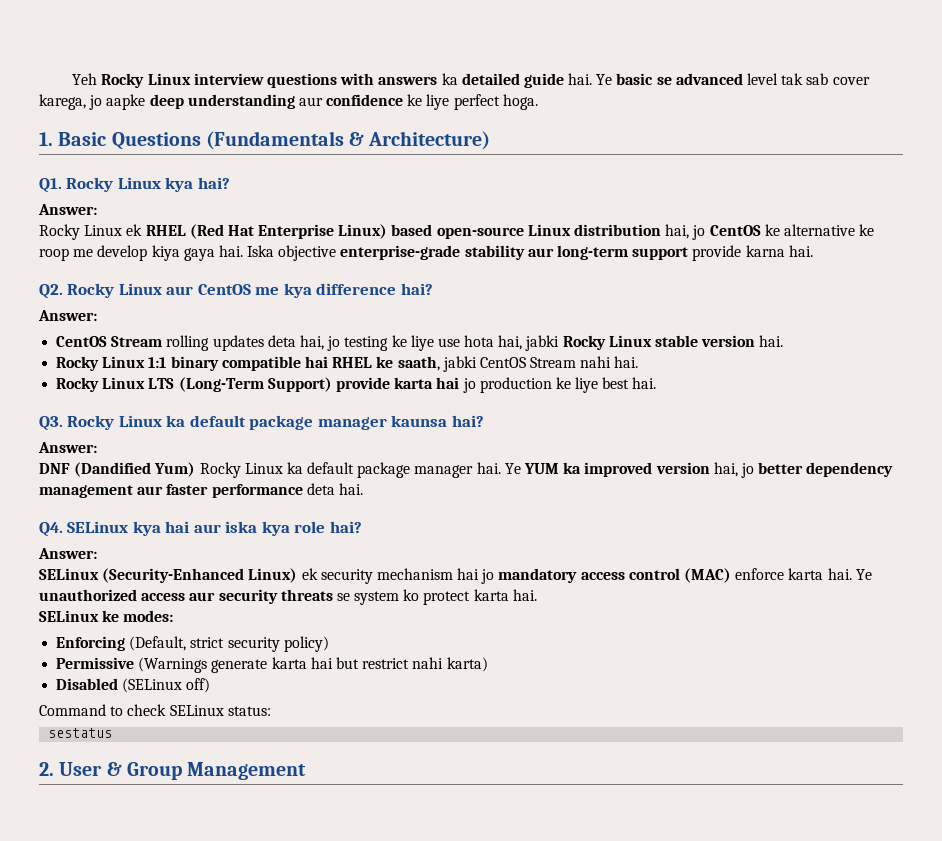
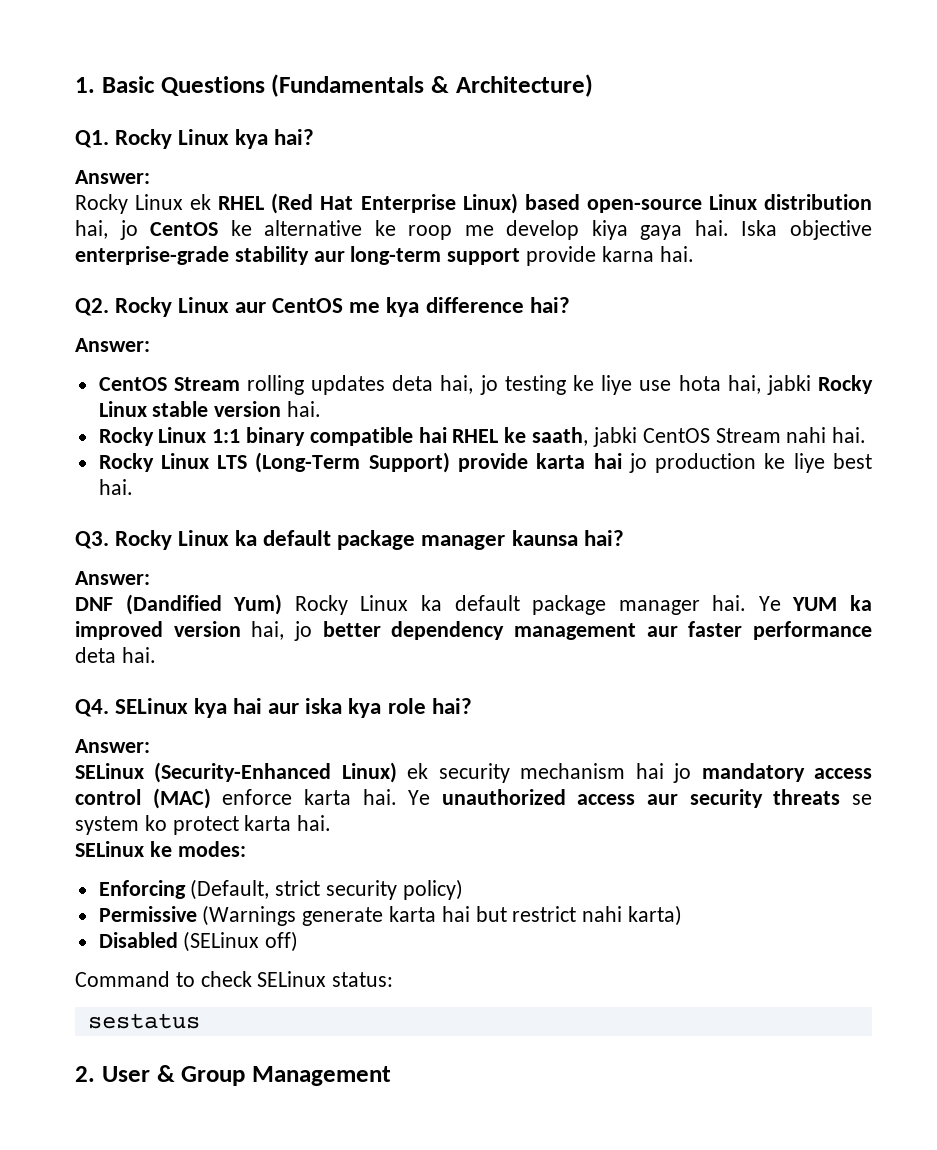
- Yeh Rocky Linux interview questions with answers ka detailed guide hai. Ye basic se advanced level tak sab cover karega, jo aapke deep understanding aur confidence ke liye perfect hoga.

